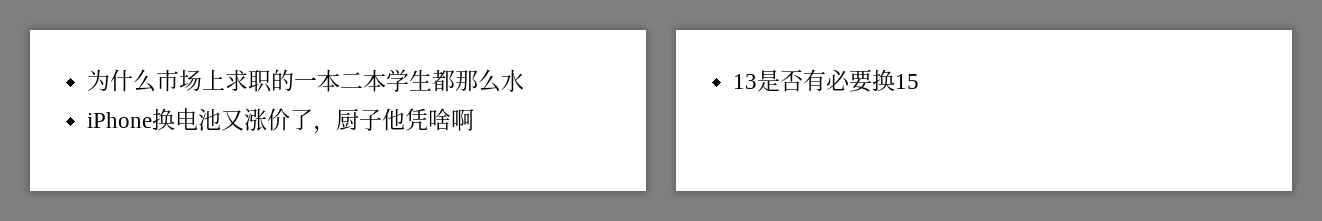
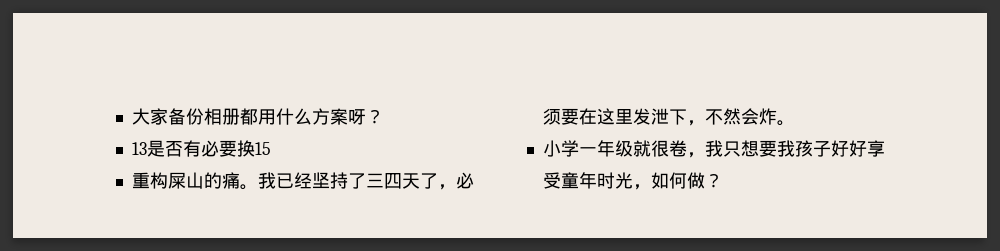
- 为什么市场上求职的一本二本学生都那么水
- iPhone换电池又涨价了，厨子他凭啥啊
+ 大家备份相册都用什么方案呀？
+ 重构屎山的痛。我已经坚持了三四天了，必须要在这里发泄下，不然会炸。
+ 小学一年级就很卷，我只想要我孩子好好享受童年时光，如何做？

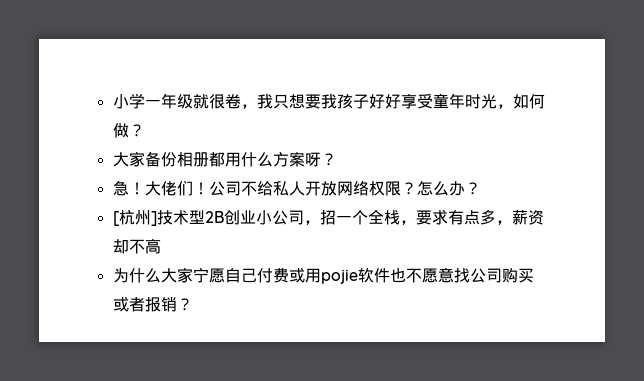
- 大家备份相册都用什么方案呀？
- 13是否有必要换15
- 重构屎山的痛。我已经坚持了三四天了，必须要在这里发泄下，不然会炸。
+ 大家备份相册都用什么方案呀？
+ 急！大佬们！公司不给私人开放网络权限？怎么办？
+ [杭州]技术型2B创业小公司，招一个全栈，要求有点多，薪资却不高
+ 为什么大家宁愿自己付费或用pojie软件也不愿意找公司购买或者报销？

